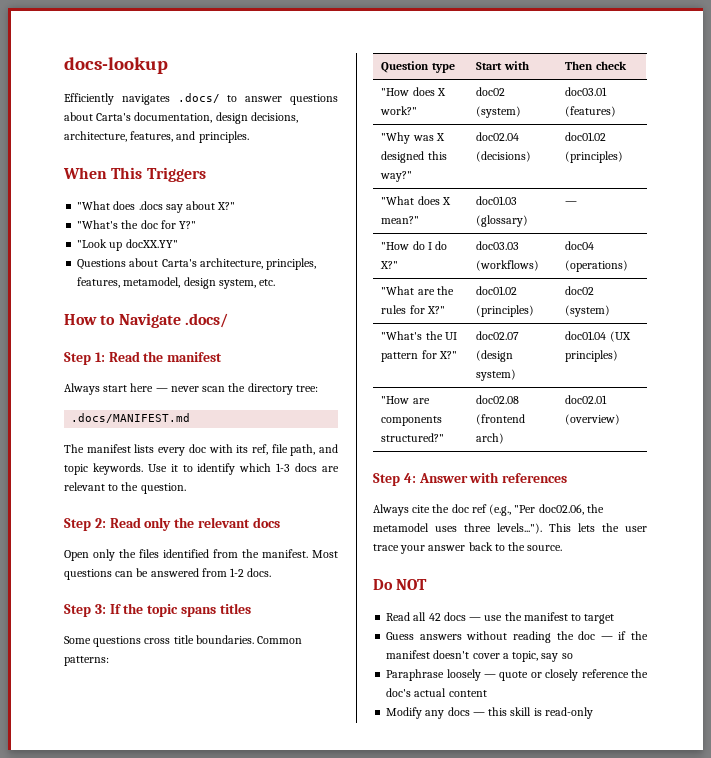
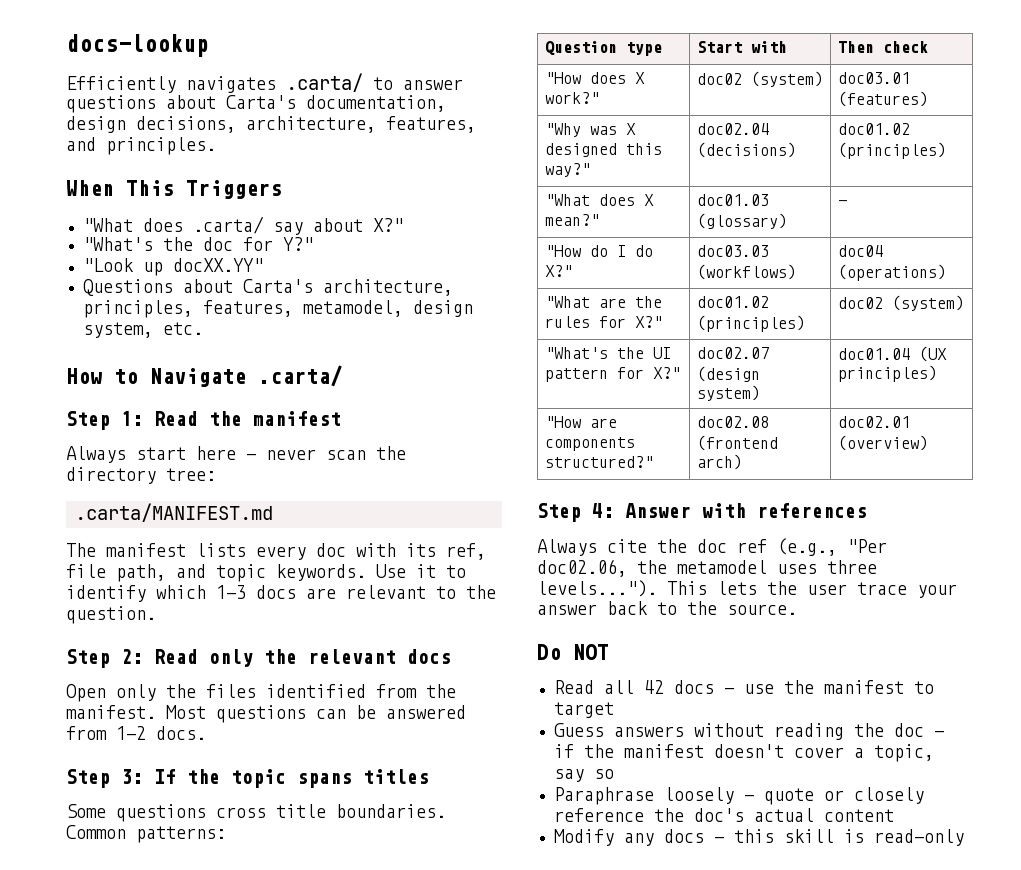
- Efficiently navigates .docs/ to answer questions about Carta's documentation, design decisions, architecture, features, and principles.
+ Efficiently navigates .carta/ to answer questions about Carta's documentation, design decisions, architecture, features, and principles.
- "What does .docs say about X?"
+ "What does .carta/ say about X?"
- How to Navigate .docs/
+ How to Navigate .carta/
- .docs/MANIFEST.md
+ .carta/MANIFEST.md

